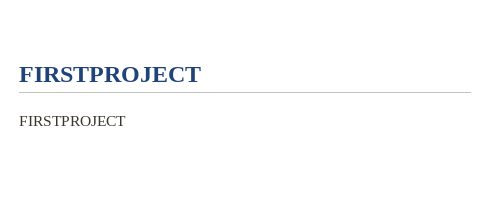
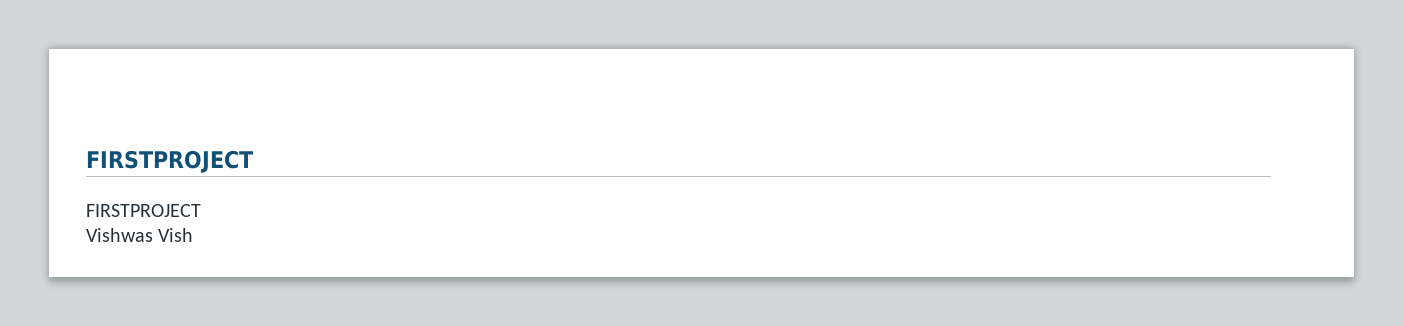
+ Vishwas Vish

